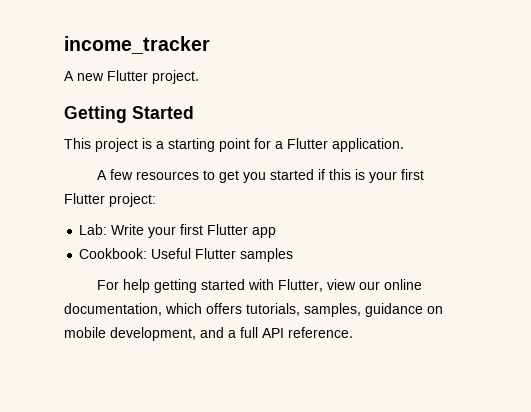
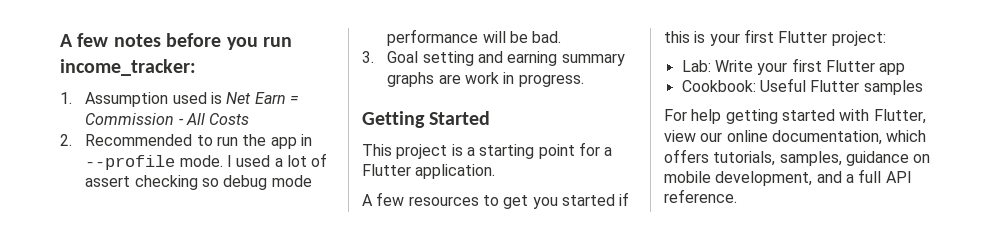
- income_tracker
- A new Flutter project.
+ A few notes before you run income_tracker:
+ 1. Assumption used is Net Earn = Commission - All Costs
+ 2. Recommended to run the app in --profile mode. I used a lot of assert checking so debug mode performance will be bad.
+ 3. Goal setting and earning summary graphs are work in progress.

